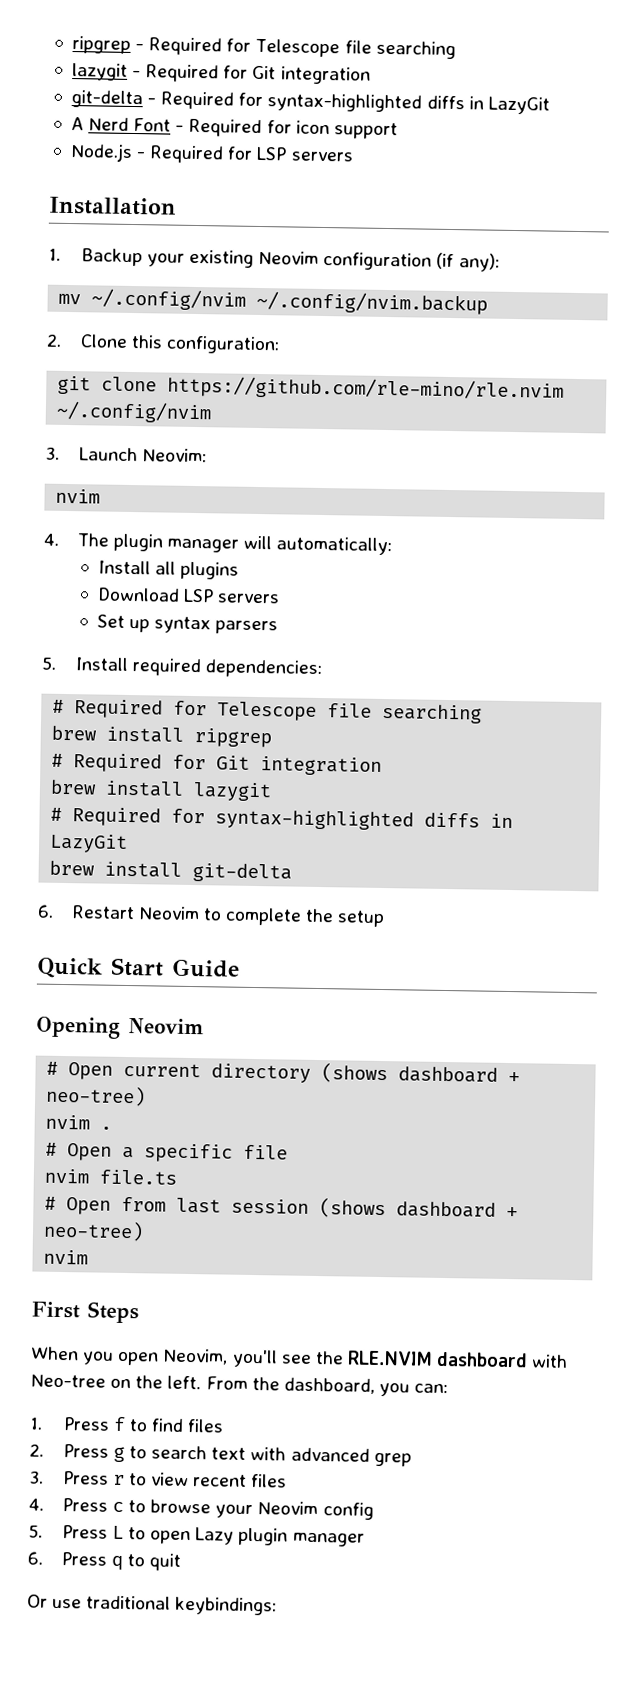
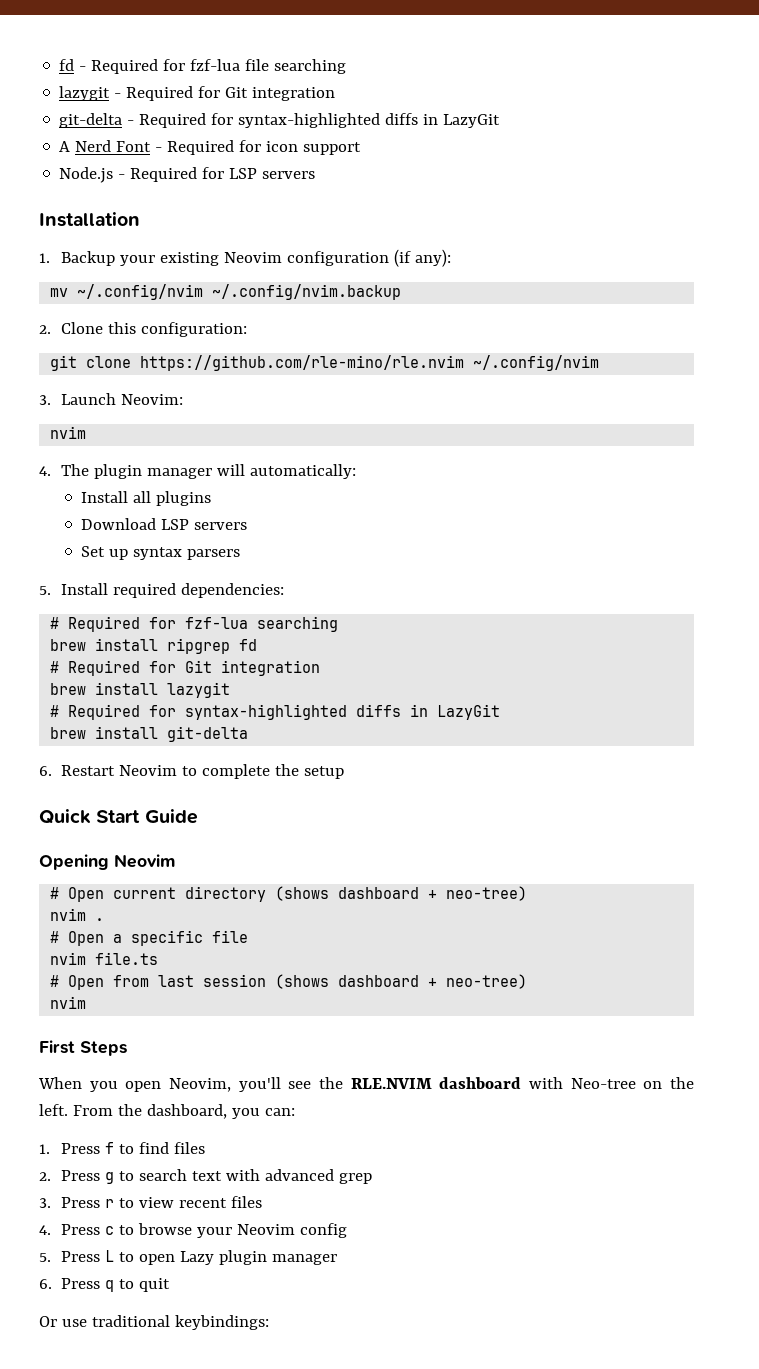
- ripgrep - Required for Telescope file searching
+ fd - Required for fzf-lua file searching
- # Required for Telescope file searching
+ # Required for fzf-lua searching
- brew install ripgrep
+ brew install ripgrep fd

